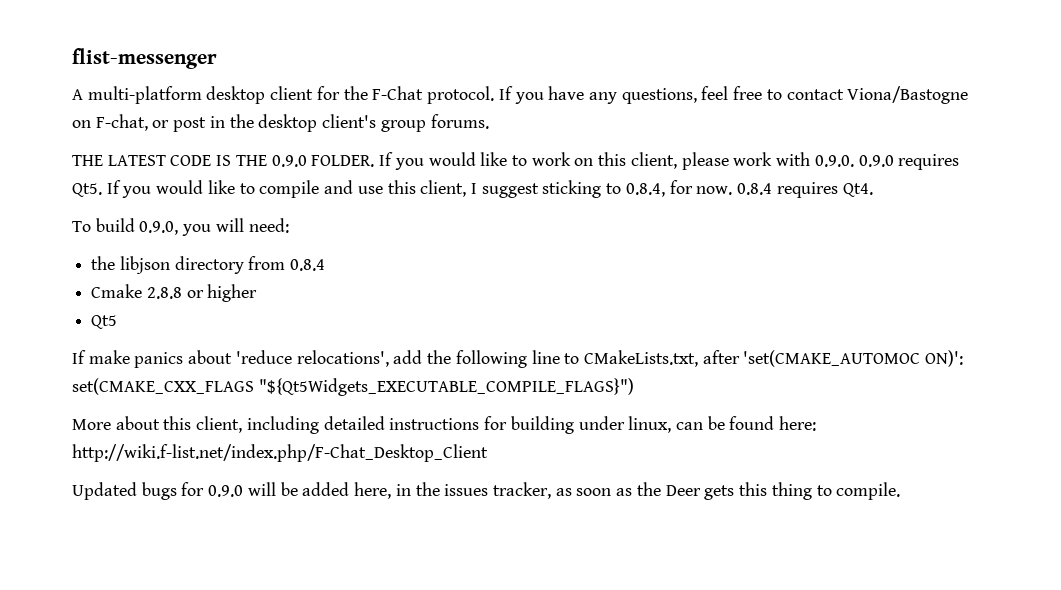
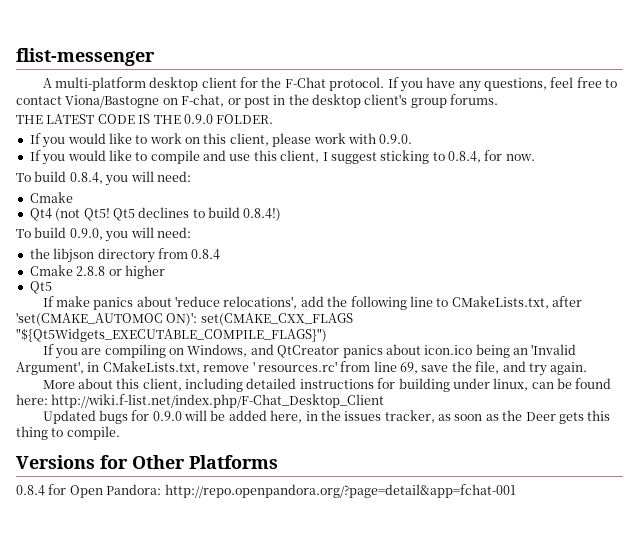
- THE LATEST CODE IS THE 0.9.0 FOLDER. If you would like to work on this client, please work with 0.9.0. 0.9.0 requires Qt5. If you would like to compile and use this client, I suggest sticking to 0.8.4, for now. 0.8.4 requires Qt4.
+ THE LATEST CODE IS THE 0.9.0 FOLDER.
+ If you would like to work on this client, please work with 0.9.0.
+ If you would like to compile and use this client, I suggest sticking to 0.8.4, for now.
+ To build 0.8.4, you will need:
+ Cmake
+ Qt4 (not Qt5! Qt5 declines to build 0.8.4!)
+ If you are compiling on Windows, and QtCreator panics about icon.ico being an 'Invalid Argument', in CMakeLists.txt, remove ' resources.rc' from line 69, save the file, and try again.
+ Versions for Other Platforms
+ 0.8.4 for Open Pandora: http://repo.openpandora.org/?page=detail&app=fchat-001

